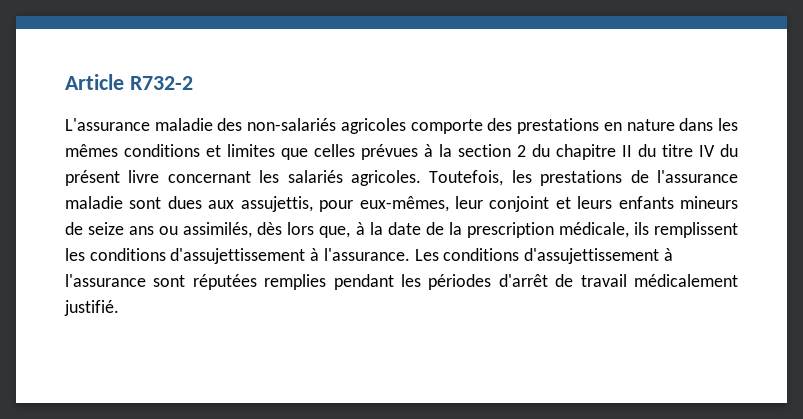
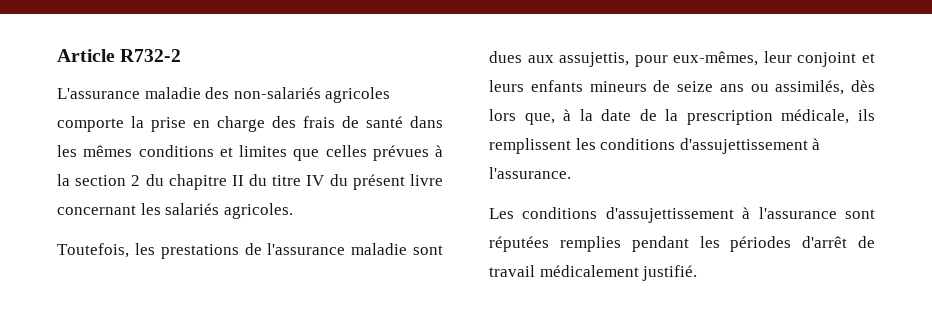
- L'assurance maladie des non-salariés agricoles comporte des prestations en nature dans les mêmes conditions et limites que celles prévues à la section 2 du chapitre II du titre IV du présent livre concernant les salariés agricoles. Toutefois, les prestations de l'assurance maladie sont dues aux assujettis, pour eux-mêmes, leur conjoint et leurs enfants mineurs de seize ans ou assimilés, dès lors que, à la date de la prescription médicale, ils remplissent les conditions d'assujettissement à l'assurance. Les conditions d'assujettissement à l'assurance sont réputées remplies pendant les périodes d'arrêt de travail médicalement justifié.
+ L'assurance maladie des non-salariés agricoles comporte la prise en charge des frais de santé dans les mêmes conditions et limites que celles prévues à la section 2 du chapitre II du titre IV du présent livre concernant les salariés agricoles.
+ Toutefois, les prestations de l'assurance maladie sont dues aux assujettis, pour eux-mêmes, leur conjoint et leurs enfants mineurs de seize ans ou assimilés, dès lors que, à la date de la prescription médicale, ils remplissent les conditions d'assujettissement à l'assurance.
+ Les conditions d'assujettissement à l'assurance sont réputées remplies pendant les périodes d'arrêt de travail médicalement justifié.

